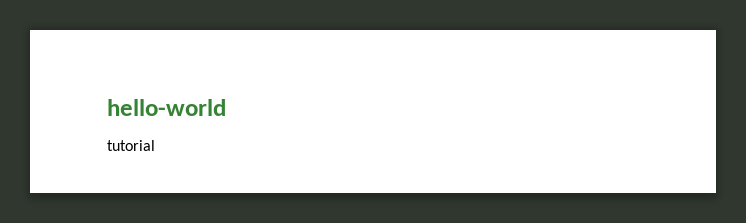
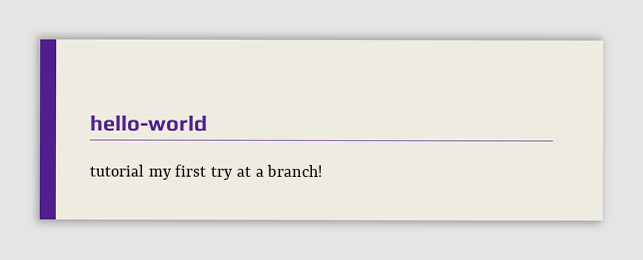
- tutorial
+ tutorial my first try at a branch!

